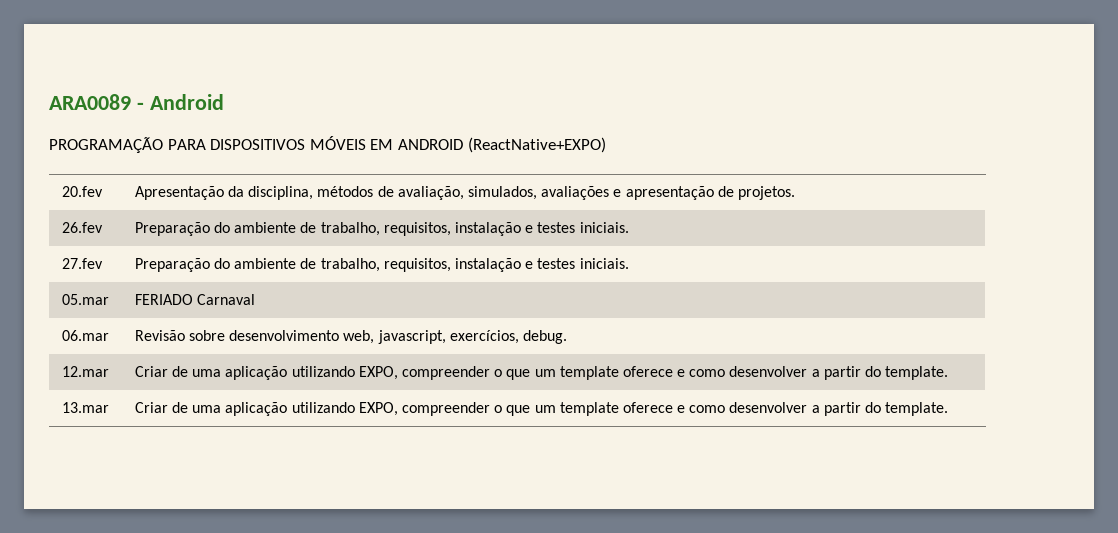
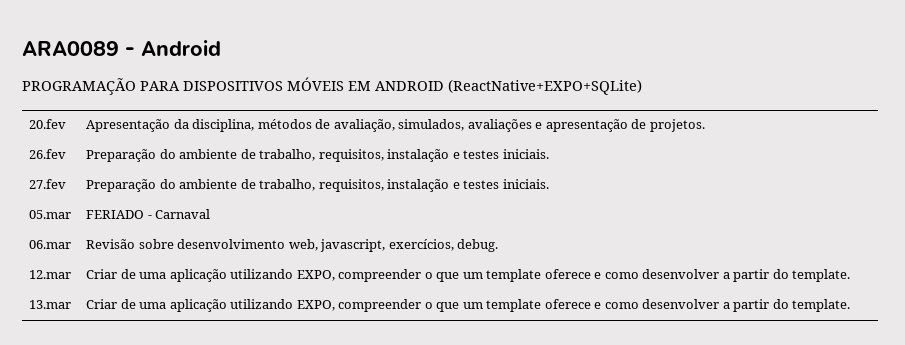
- PROGRAMAÇÃO PARA DISPOSITIVOS MÓVEIS EM ANDROID (ReactNative+EXPO)
+ PROGRAMAÇÃO PARA DISPOSITIVOS MÓVEIS EM ANDROID (ReactNative+EXPO+SQLite)
- 05.mar | FERIADO Carnaval
+ 05.mar | FERIADO - Carnaval

